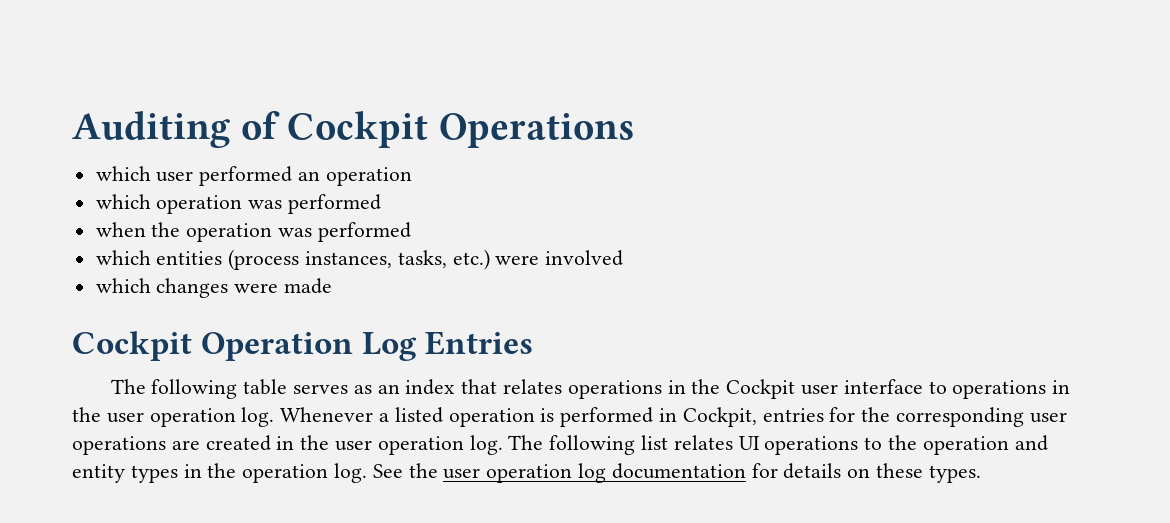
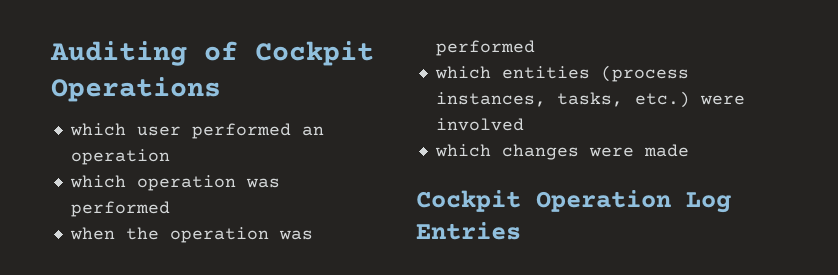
- The following table serves as an index that relates operations in the Cockpit user interface to operations in the user operation log. Whenever a listed operation is performed in Cockpit, entries for the corresponding user operations are created in the user operation log. The following list relates UI operations to the operation and entity types in the operation log. See the user operation log documentation for details on these types.

